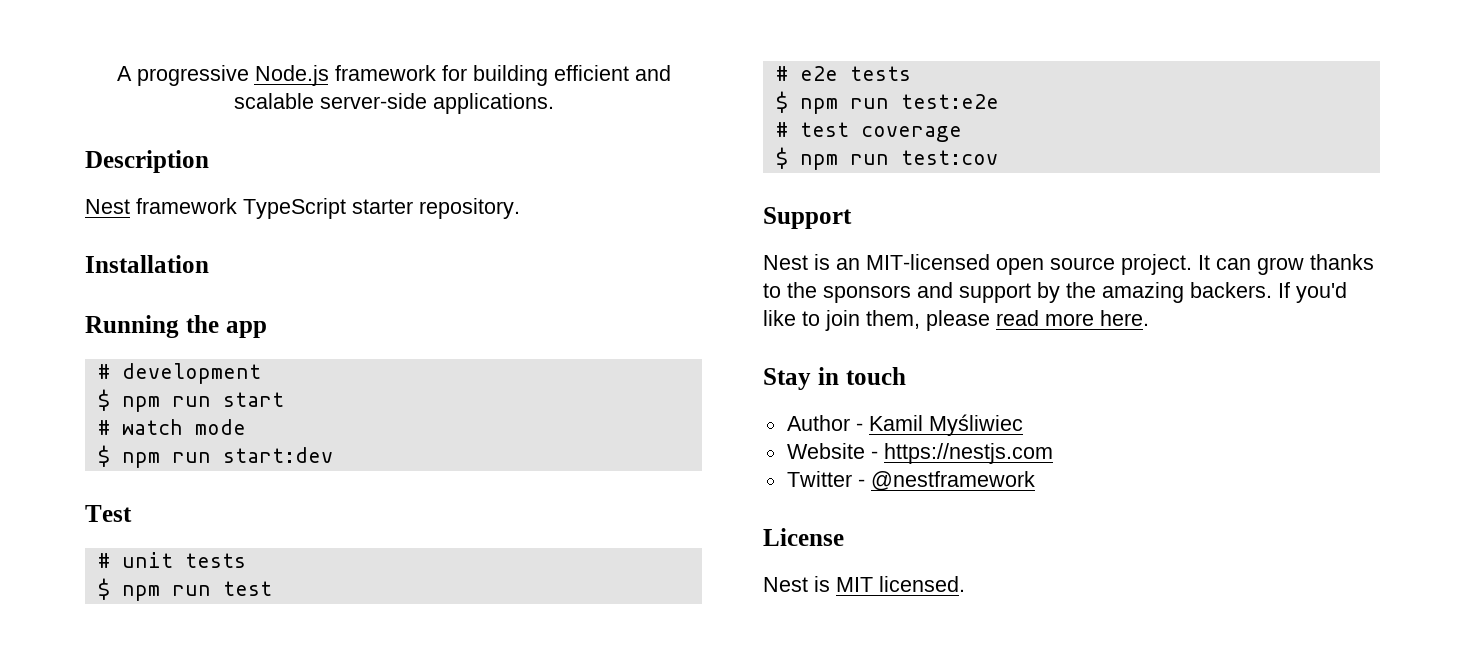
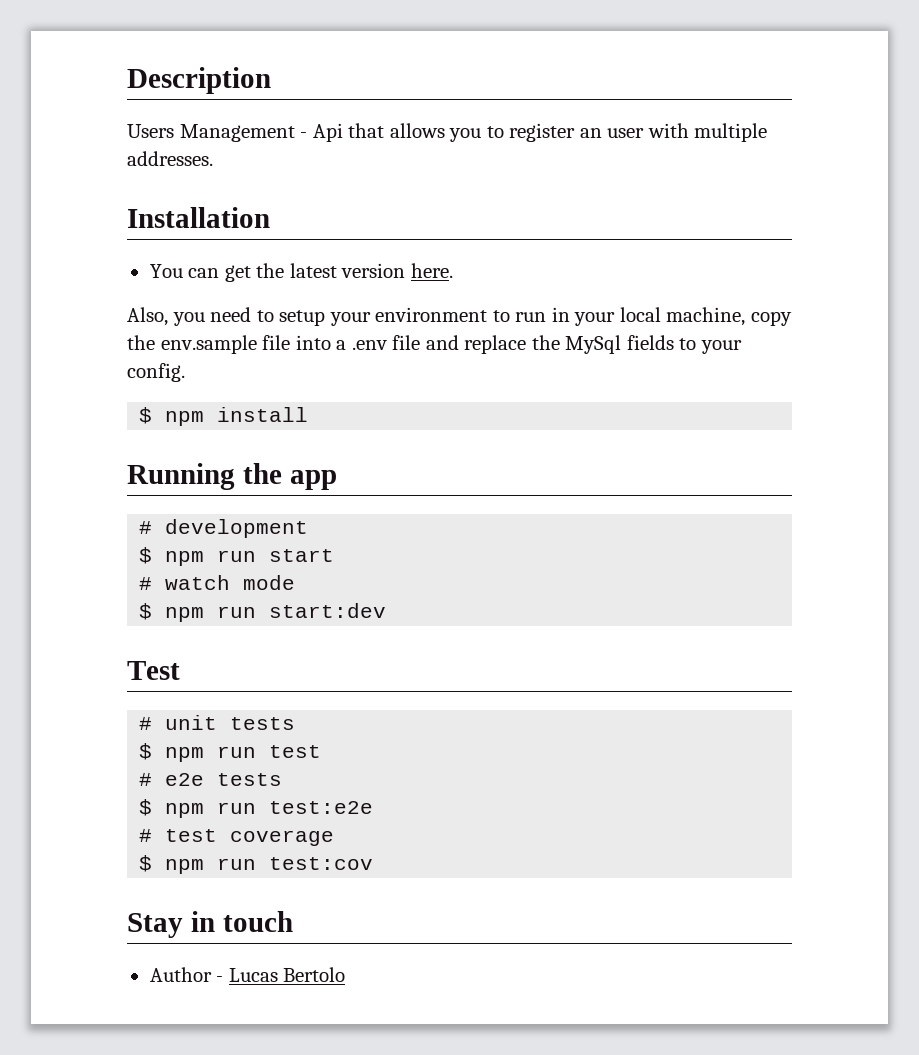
- A progressive Node.js framework for building efficient and scalable server-side applications.
  Description
- Nest framework TypeScript starter repository.
+ Users Management - Api that allows you to register an user with multiple addresses.
  Installation
+ You can get the latest version here.
+ Also, you need to setup your environment to run in your local machine, copy the env.sample file into a .env file and replace the MySql fields to your config.
+ $ npm install
- Support
- Nest is an MIT-licensed open source project. It can grow thanks to the sponsors and support by the amazing backers. If you'd like to join them, please read more here.
- Author - Kamil Myśliwiec
- Website - https://nestjs.com
- Twitter - @nestframework
- License
- Nest is MIT licensed.
+ Author - Lucas Bertolo

